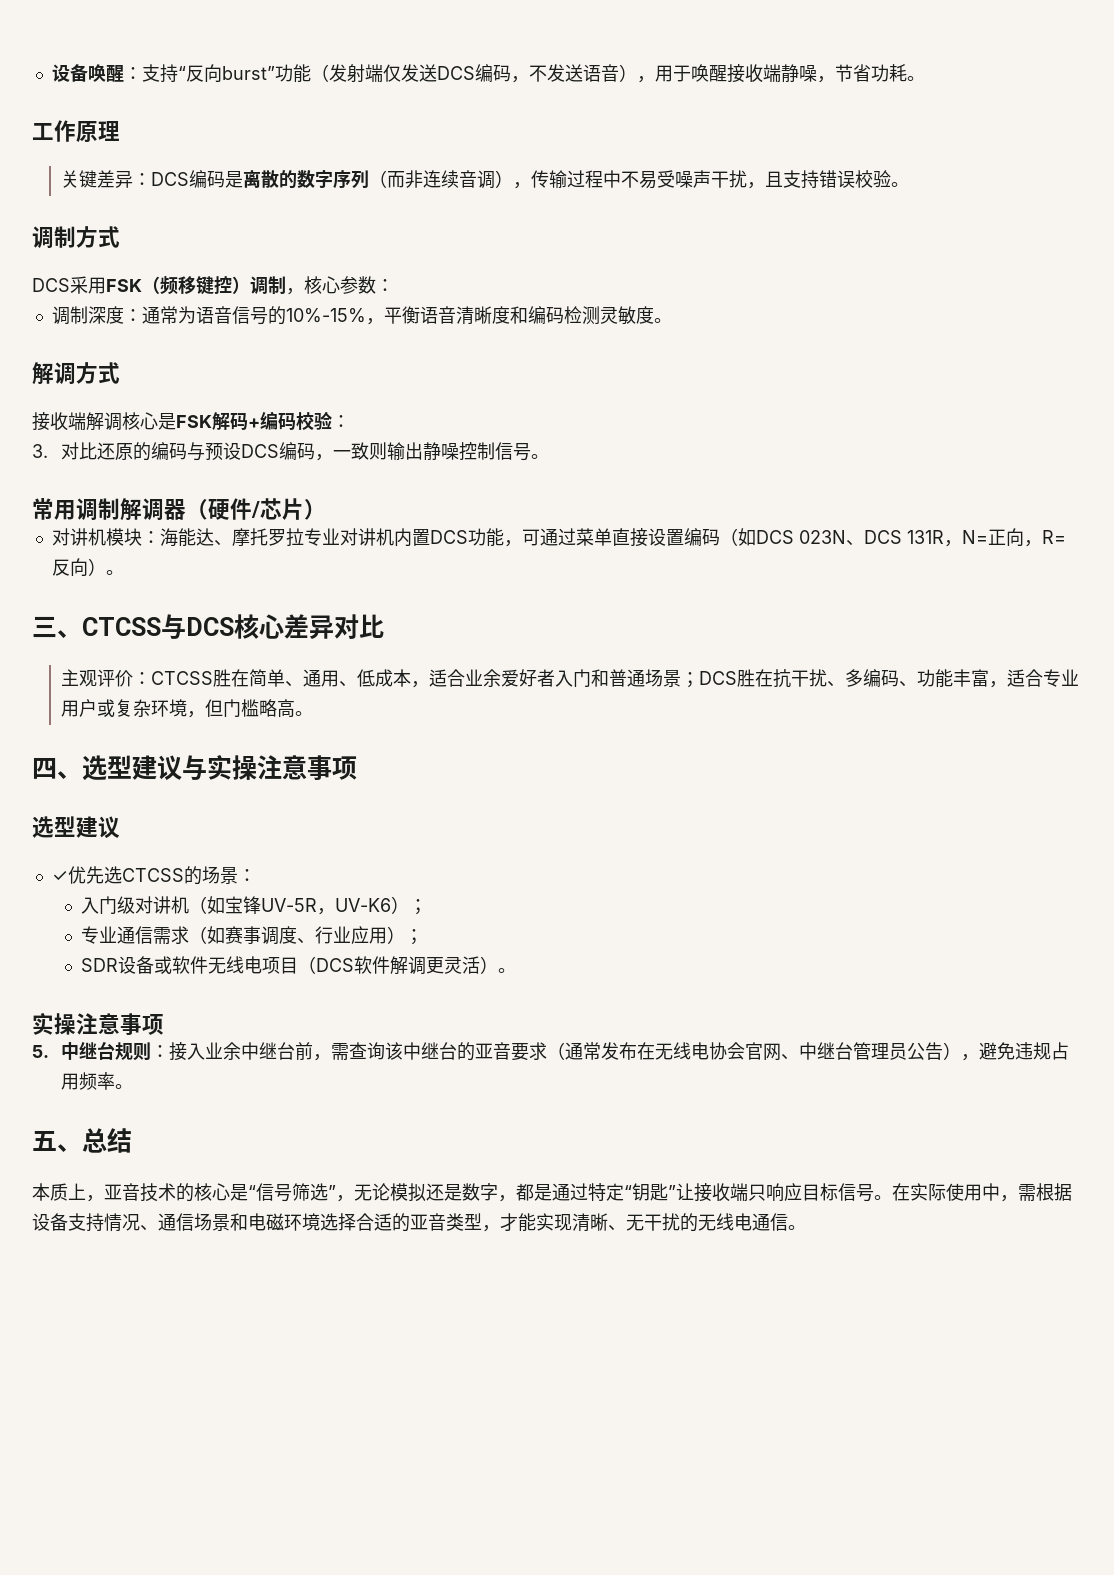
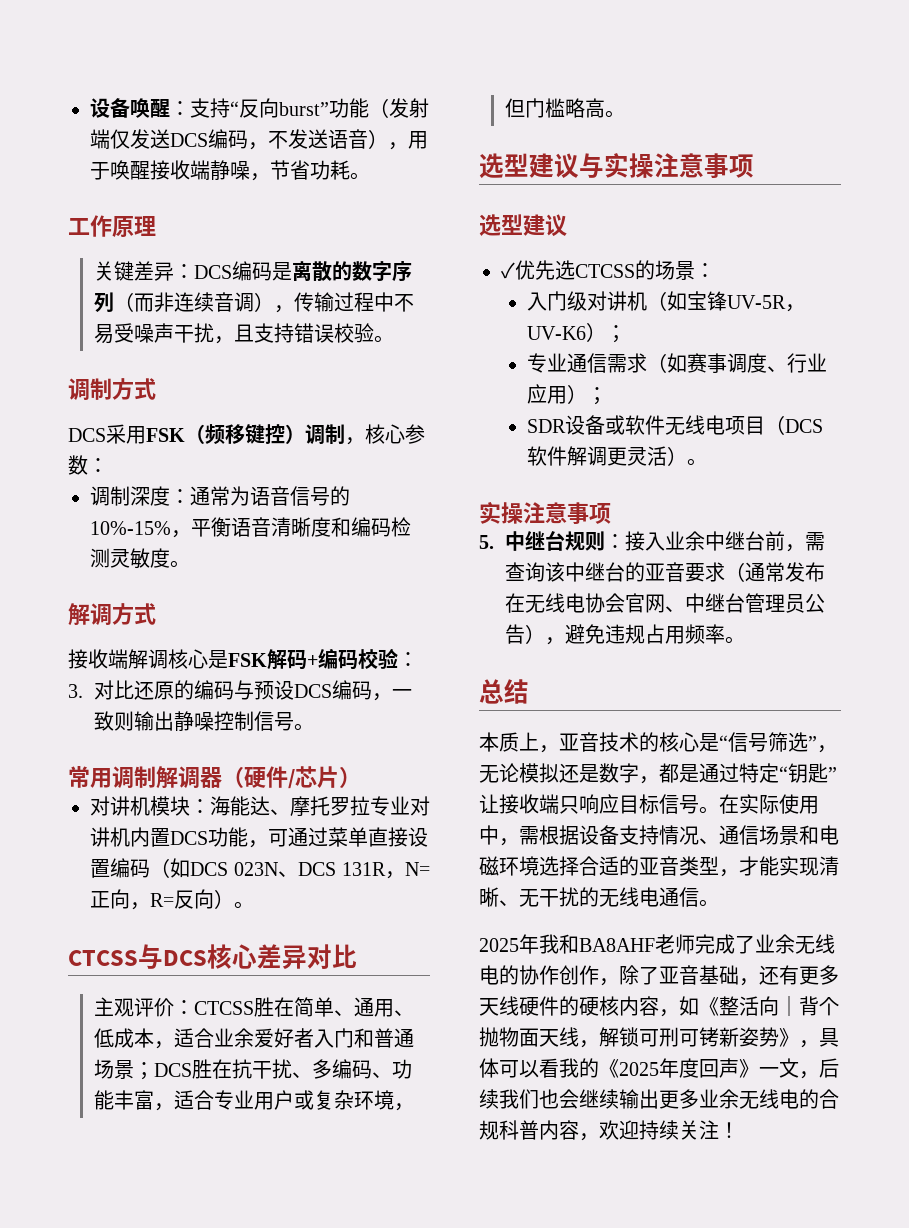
- 三、CTCSS与DCS核心差异对比
+ CTCSS与DCS核心差异对比
- 四、选型建议与实操注意事项
+ 选型建议与实操注意事项
- 五、总结
+ 总结
+ 2025年我和BA8AHF老师完成了业余无线电的协作创作，除了亚音基础，还有更多天线硬件的硬核内容，如《整活向｜背个抛物面天线，解锁可刑可铐新姿势》，具体可以看我的《2025年度回声》一文，后续我们也会继续输出更多业余无线电的合规科普内容，欢迎持续关注！

